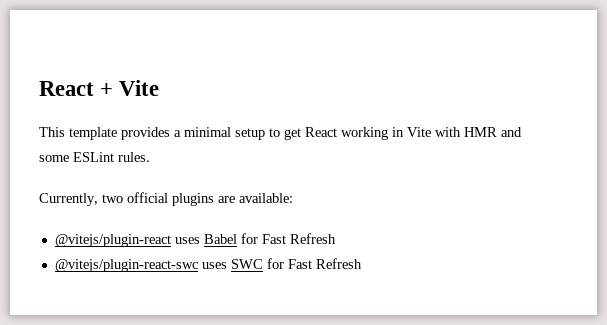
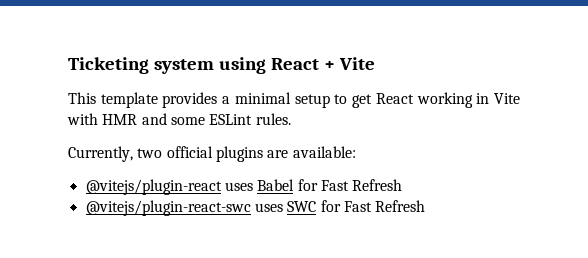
- React + Vite
+ Ticketing system using React + Vite

